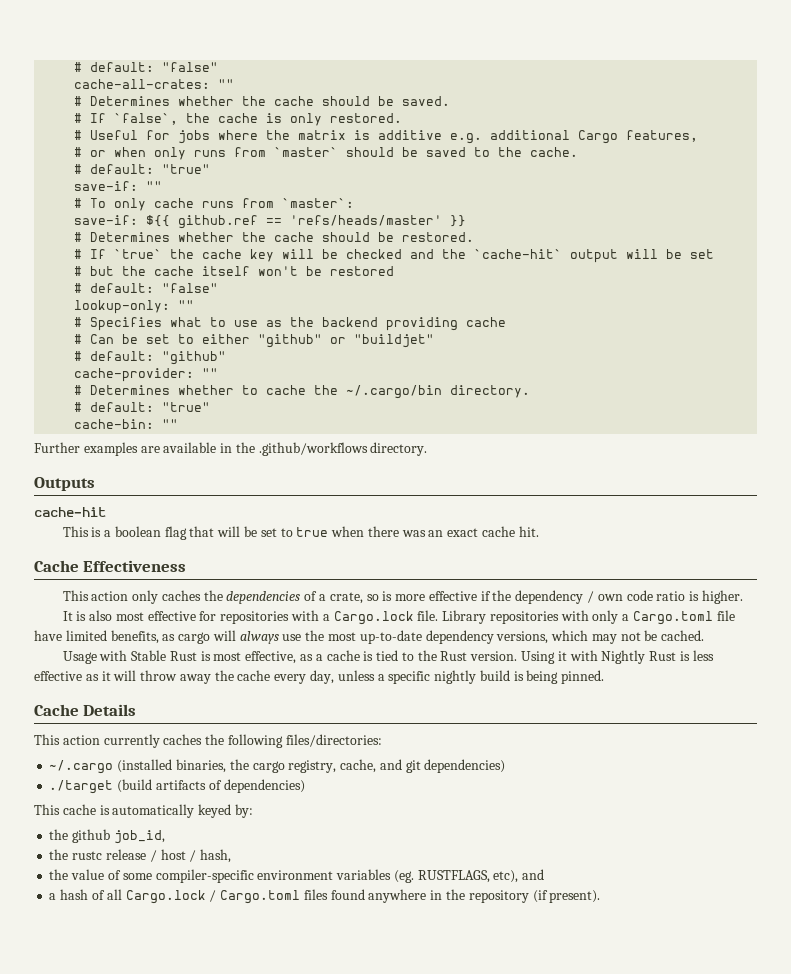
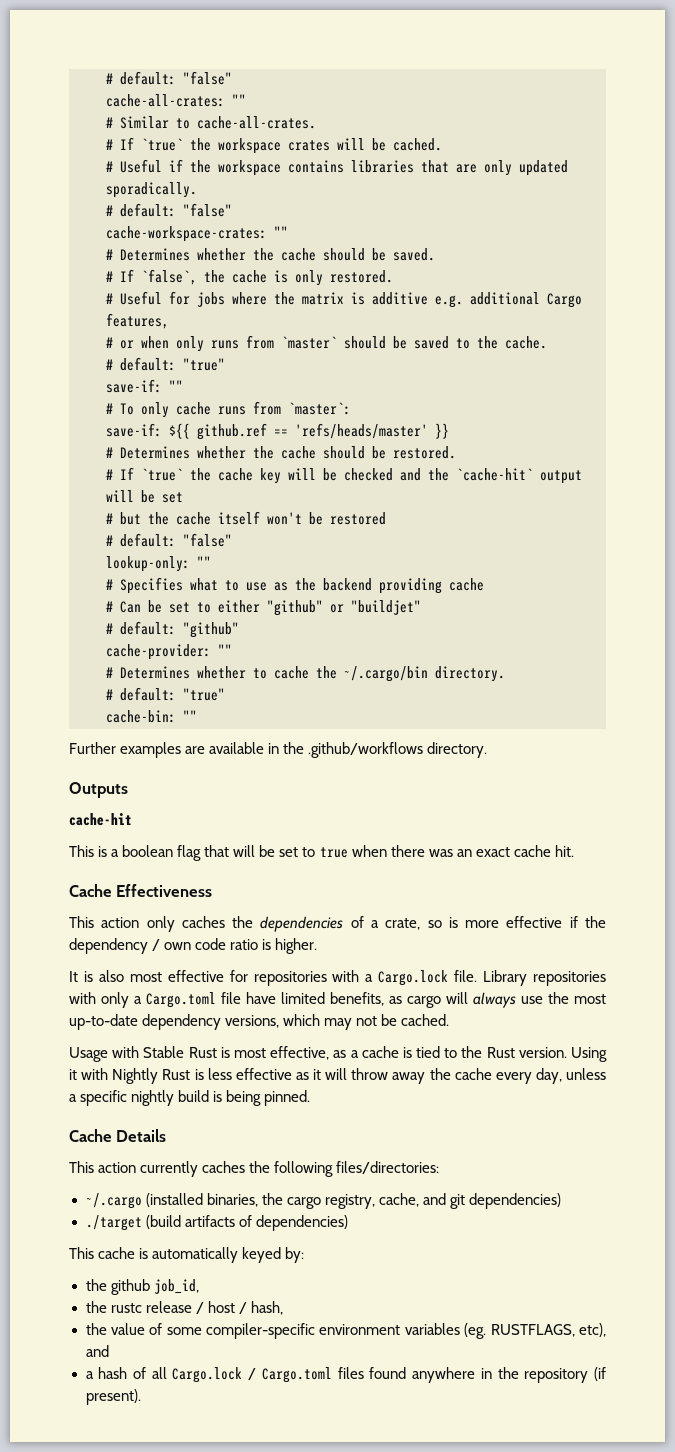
+ # Similar to cache-all-crates.
+ # If `true` the workspace crates will be cached.
+ # Useful if the workspace contains libraries that are only updated sporadically.
+ # default: "false"
+ cache-workspace-crates: ""

